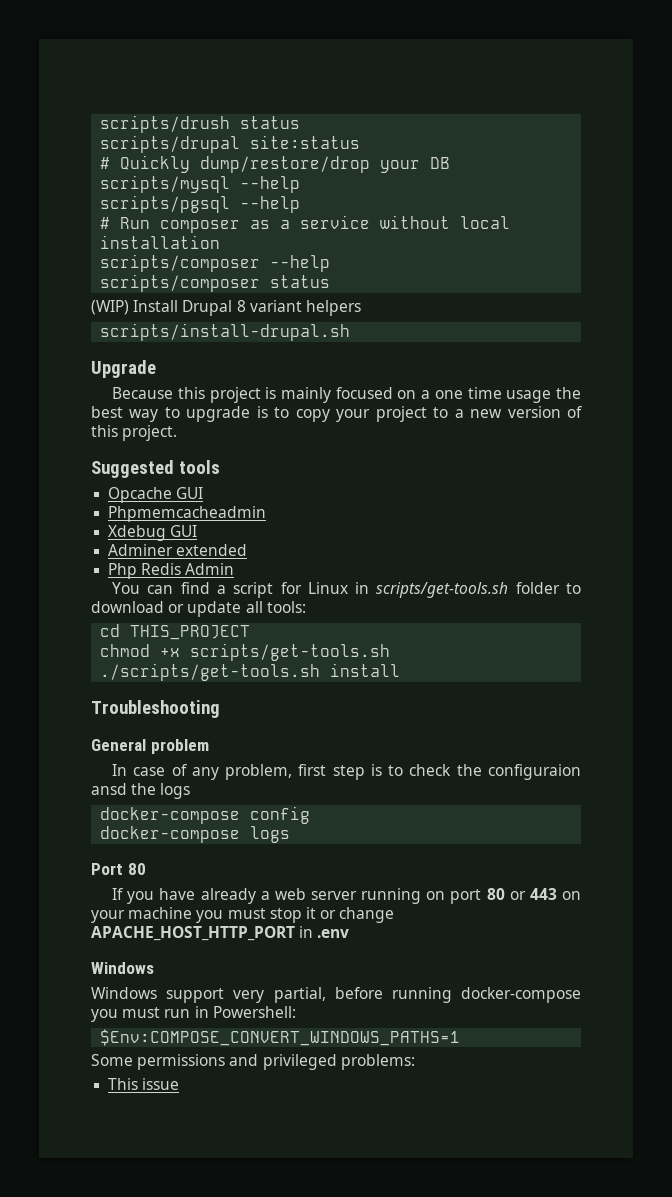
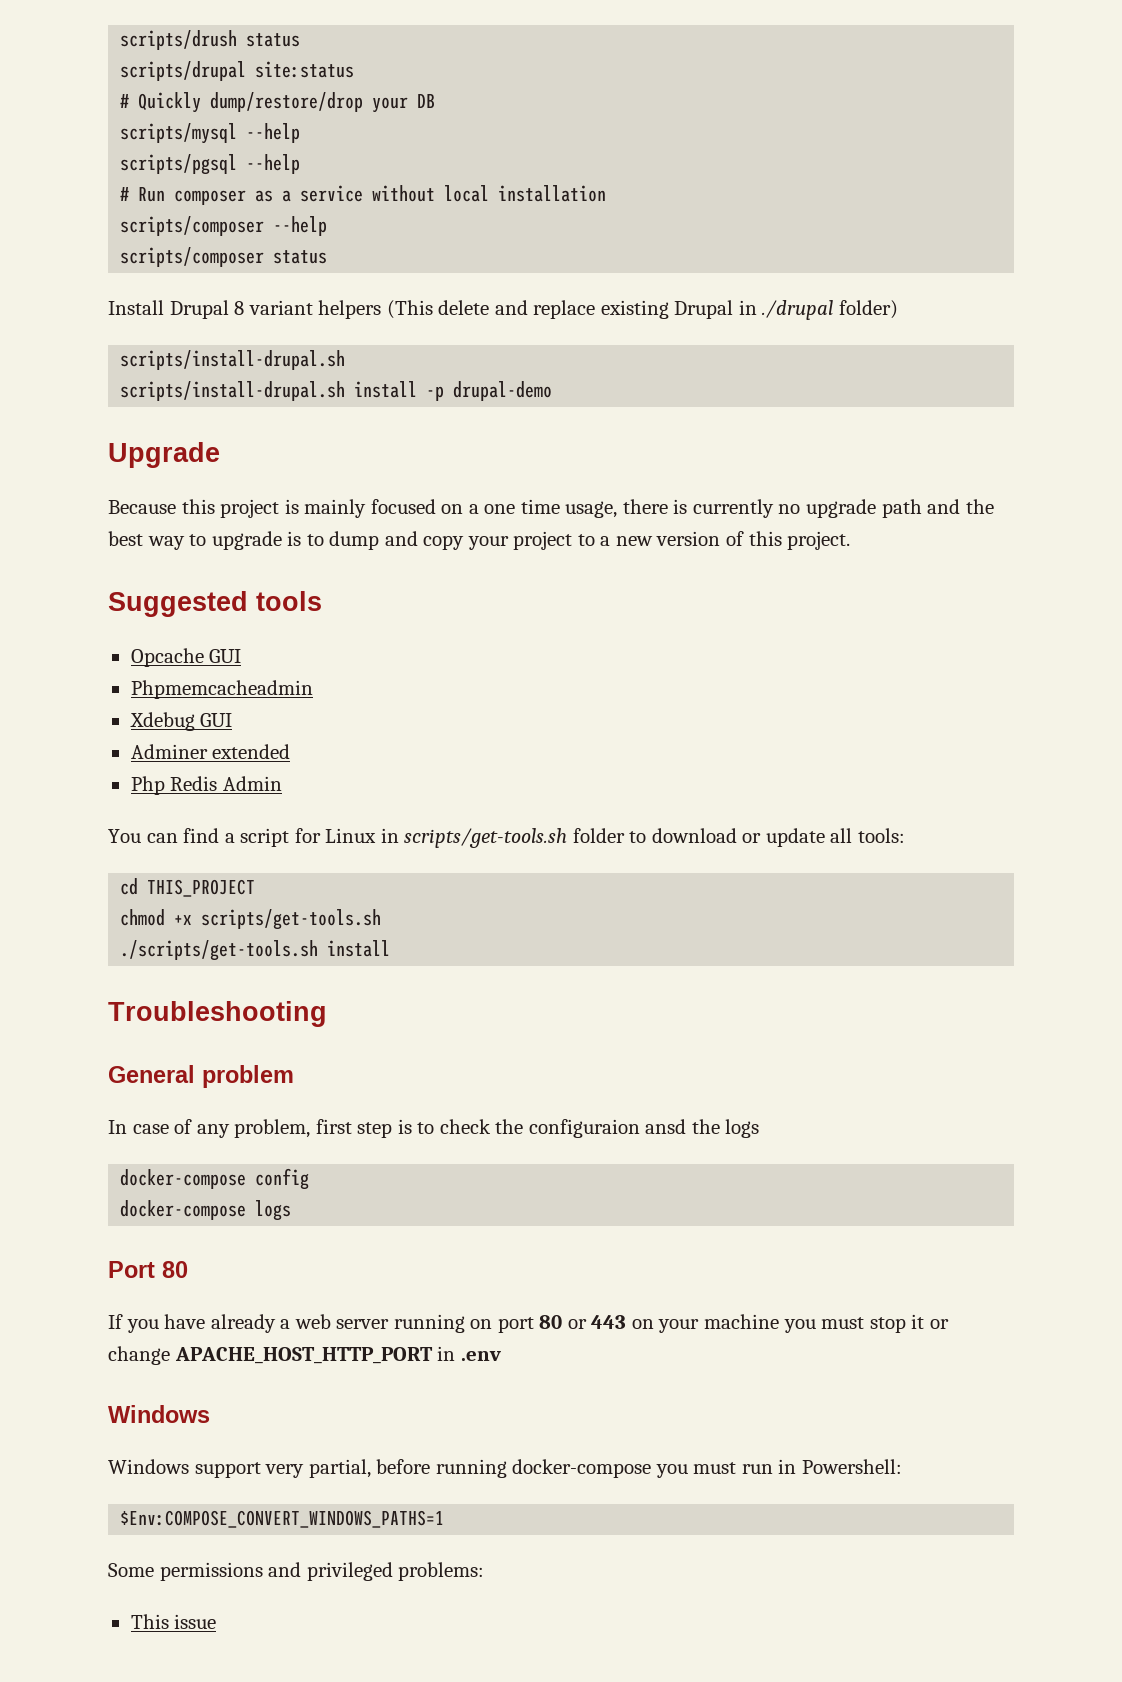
- (WIP) Install Drupal 8 variant helpers
+ Install Drupal 8 variant helpers (This delete and replace existing Drupal in ./drupal folder)
  scripts/install-drupal.sh
+ scripts/install-drupal.sh install -p drupal-demo
- Because this project is mainly focused on a one time usage the best way to upgrade is to copy your project to a new version of this project.
+ Because this project is mainly focused on a one time usage, there is currently no upgrade path and the best way to upgrade is to dump and copy your project to a new version of this project.

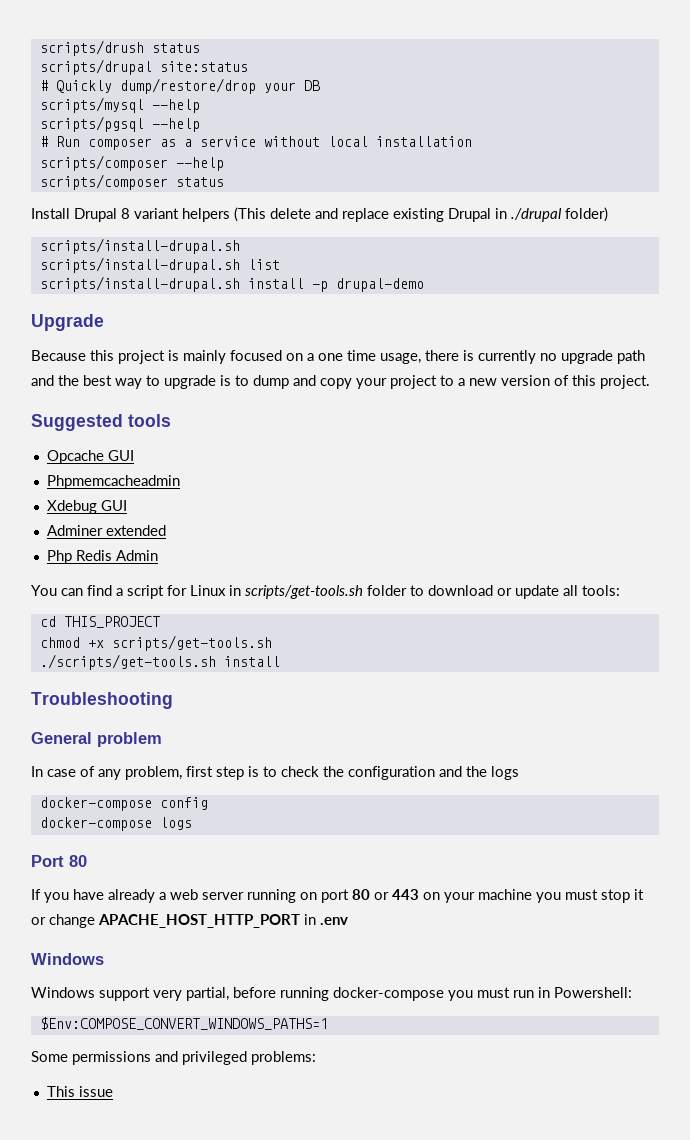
+ scripts/install-drupal.sh list
- In case of any problem, first step is to check the configuraion ansd the logs
+ In case of any problem, first step is to check the configuration and the logs

